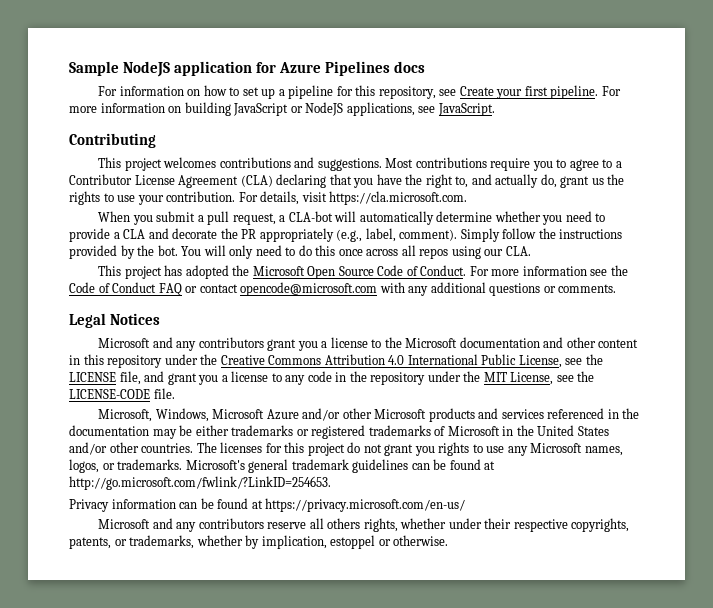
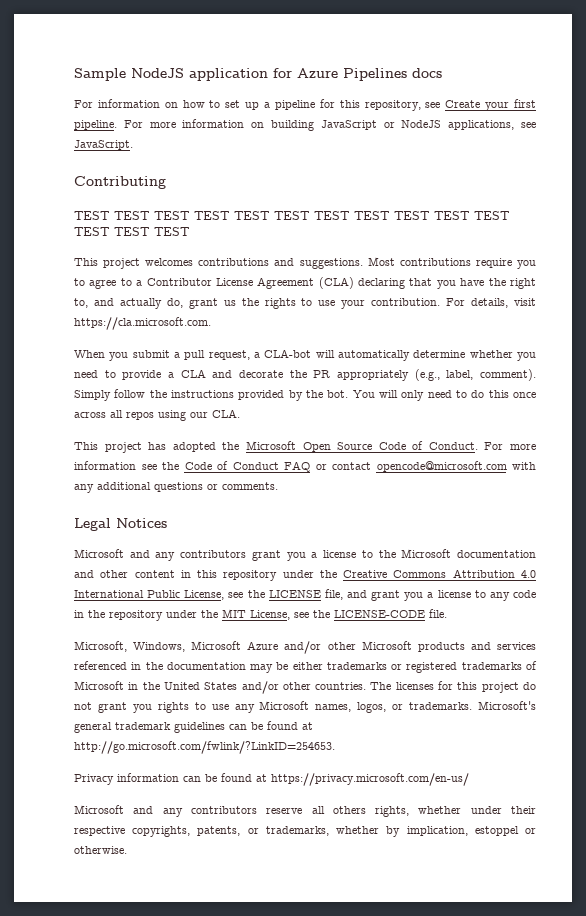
+ TEST TEST TEST TEST TEST TEST TEST TEST TEST TEST TEST TEST TEST TEST

